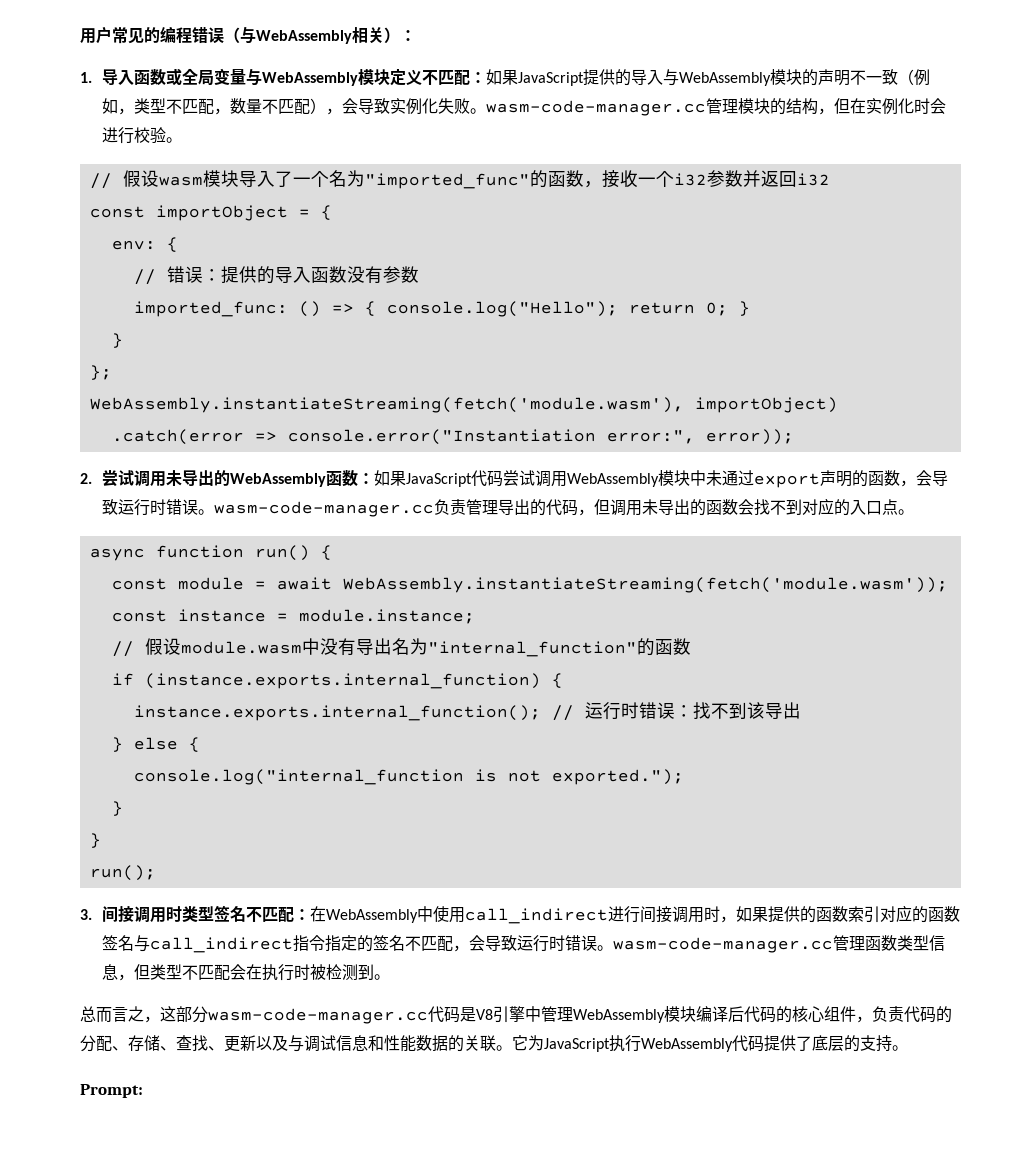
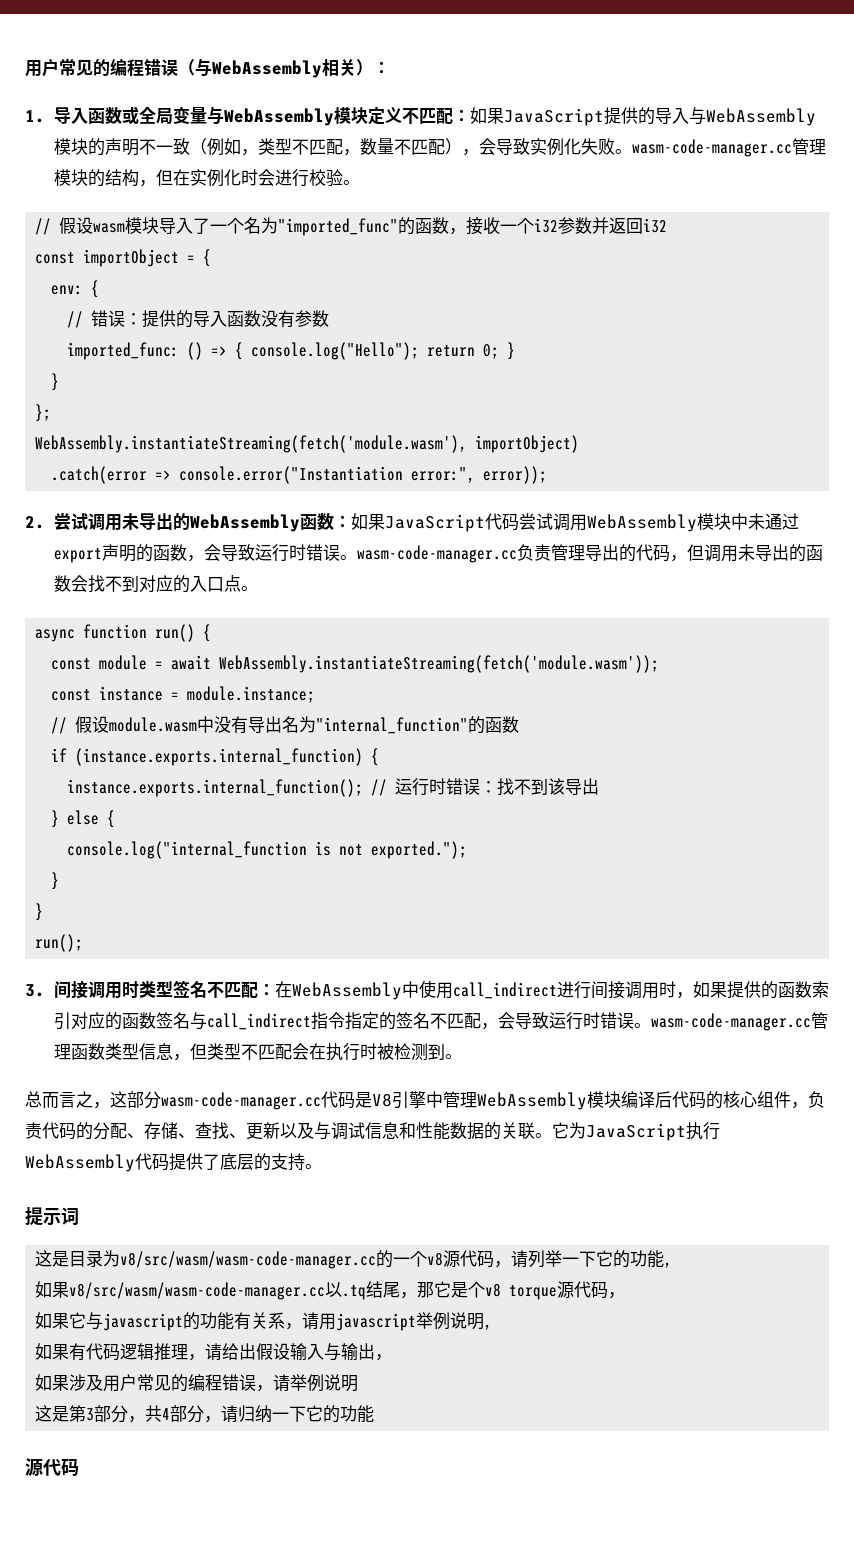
- Prompt:
+ 提示词
+ 这是目录为v8/src/wasm/wasm-code-manager.cc的一个v8源代码，请列举一下它的功能,
+ 如果v8/src/wasm/wasm-code-manager.cc以.tq结尾，那它是个v8 torque源代码，
+ 如果它与javascript的功能有关系，请用javascript举例说明,
+ 如果有代码逻辑推理，请给出假设输入与输出，
+ 如果涉及用户常见的编程错误，请举例说明
+ 这是第3部分，共4部分，请归纳一下它的功能
+ 源代码

